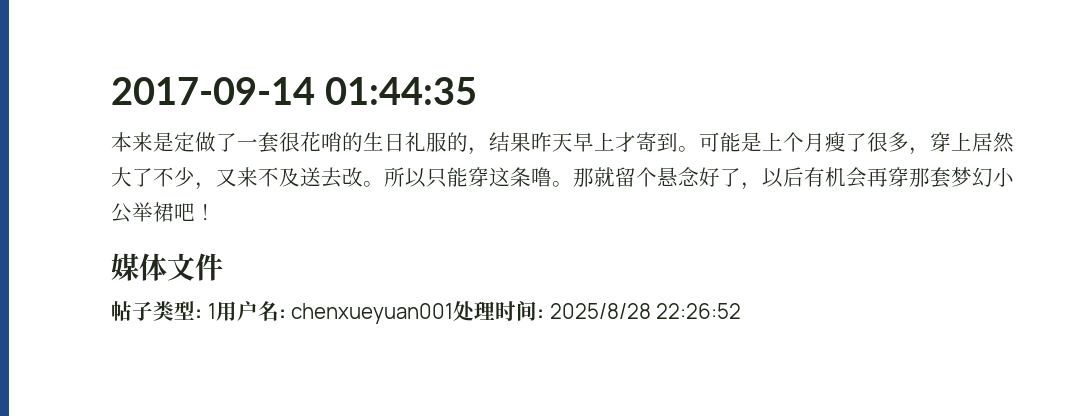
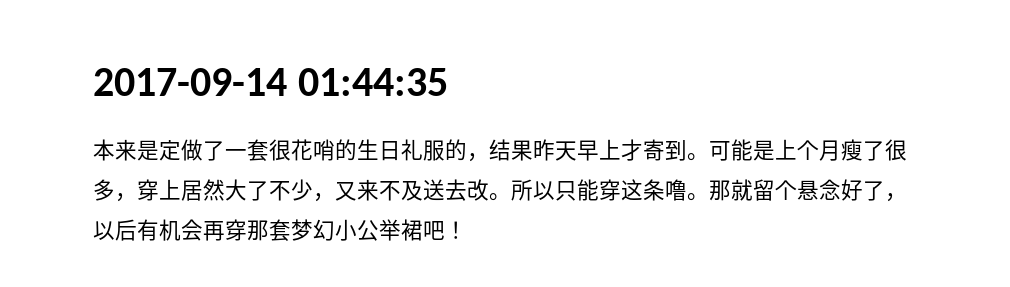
- 媒体文件
- 帖子类型: 1用户名: chenxueyuan001处理时间: 2025/8/28 22:26:52

